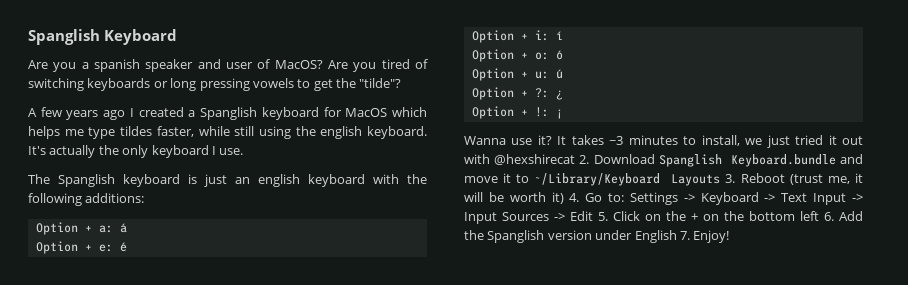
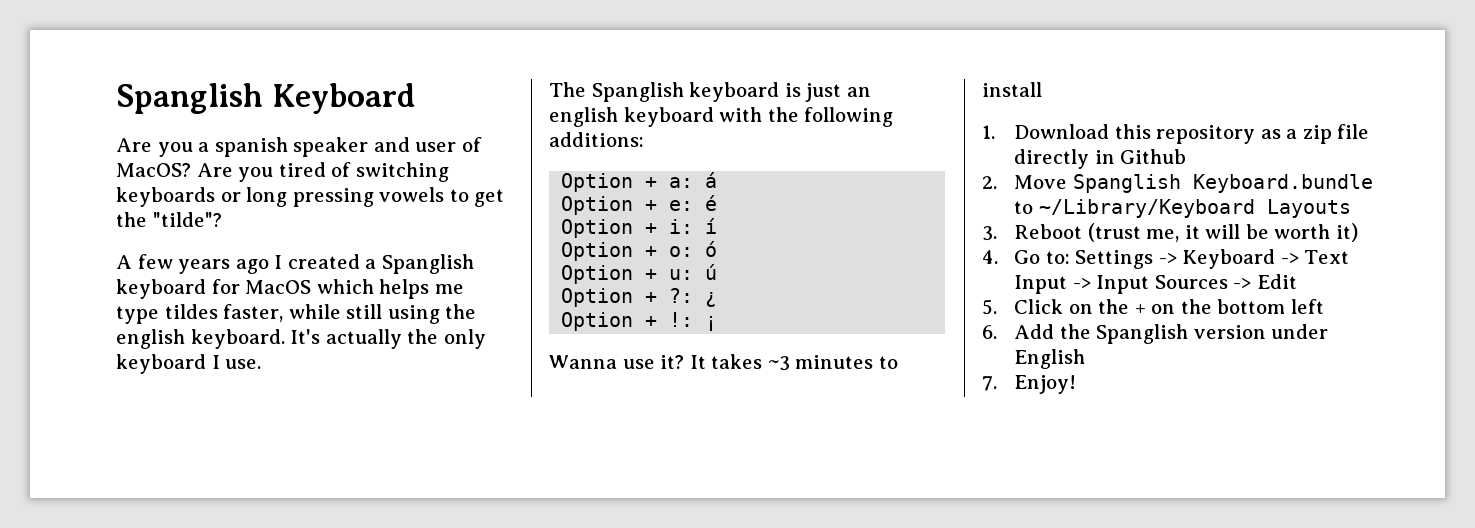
- It takes ~3 minutes to install, we just tried it out with @hexshirecat 2. Download Spanglish Keyboard.bundle and move it to ~/Library/Keyboard Layouts 3. Reboot (trust me, it will be worth it) 4. Go to: Settings -> Keyboard -> Text Input -> Input Sources -> Edit 5. Click on the + on the bottom left 6. Add the Spanglish version under English 7. Enjoy!
+ It takes ~3 minutes to install
+ 1. Download this repository as a zip file directly in Github
+ 2. Move Spanglish Keyboard.bundle to ~/Library/Keyboard Layouts
+ 3. Reboot (trust me, it will be worth it)
+ 4. Go to: Settings -> Keyboard -> Text Input -> Input Sources -> Edit
+ 5. Click on the + on the bottom left
+ 6. Add the Spanglish version under English
+ 7. Enjoy!

